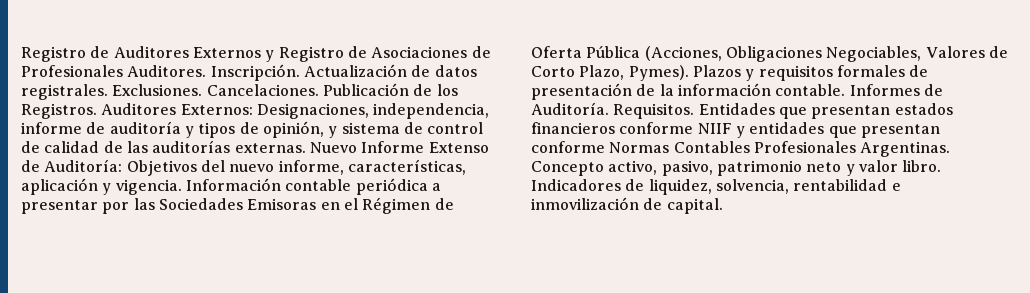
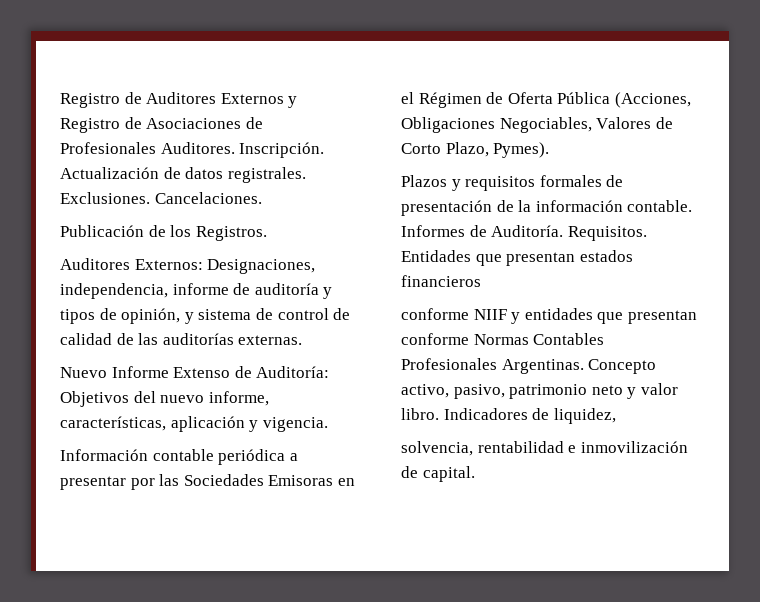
- Cancelaciones. Publicación de los Registros. Auditores Externos:
+ Cancelaciones.
+ Publicación de los Registros.
+ Auditores Externos:
- Designaciones, independencia, informe de auditoría y tipos de opinión, y sistema de control de calidad de las auditorías externas. Nuevo Informe Extenso de Auditoría:
+ Designaciones, independencia, informe de auditoría y tipos de opinión, y sistema de control de calidad de las auditorías externas.
+ Nuevo Informe Extenso de Auditoría:
- Objetivos del nuevo informe, características, aplicación y vigencia. Información contable periódica a presentar por las Sociedades Emisoras en el Régimen de Oferta Pública (Acciones, Obligaciones Negociables, Valores de Corto Plazo, Pymes). Plazos y requisitos formales de presentación de la información contable.
+ Objetivos del nuevo informe, características, aplicación y vigencia.
+ Información contable periódica a presentar por las Sociedades Emisoras en el Régimen de Oferta Pública (Acciones, Obligaciones Negociables, Valores de Corto Plazo, Pymes).
+ Plazos y requisitos formales de presentación de la información contable.
- Entidades que presentan estados financieros conforme NIIF y entidades que presentan conforme Normas Contables Profesionales Argentinas.
+ Entidades que presentan estados financieros
+ conforme NIIF y entidades que presentan conforme Normas Contables Profesionales Argentinas.
- Indicadores de liquidez, solvencia, rentabilidad e inmovilización de capital.
+ Indicadores de liquidez,
+ solvencia, rentabilidad e inmovilización de capital.

